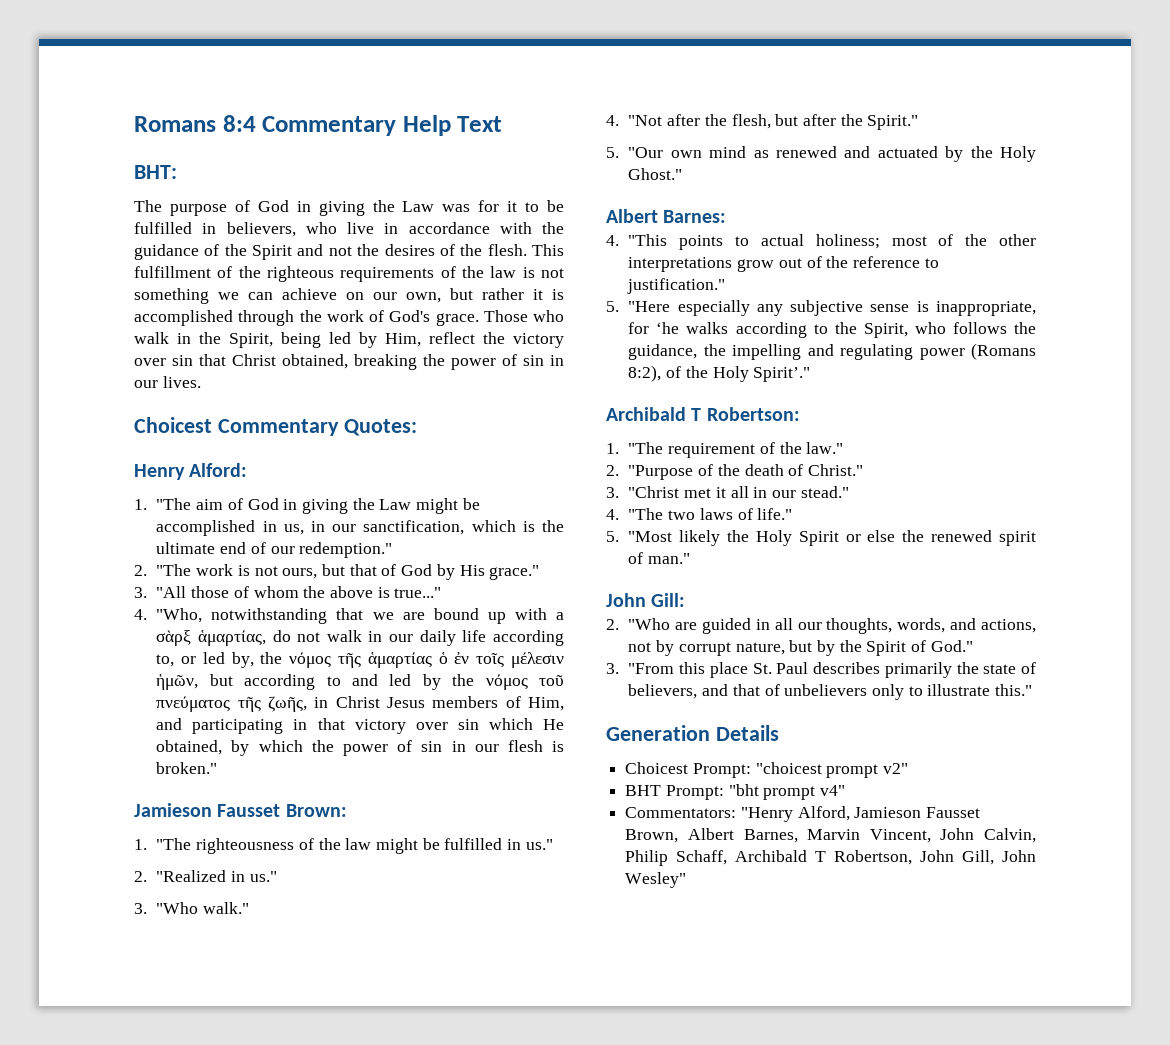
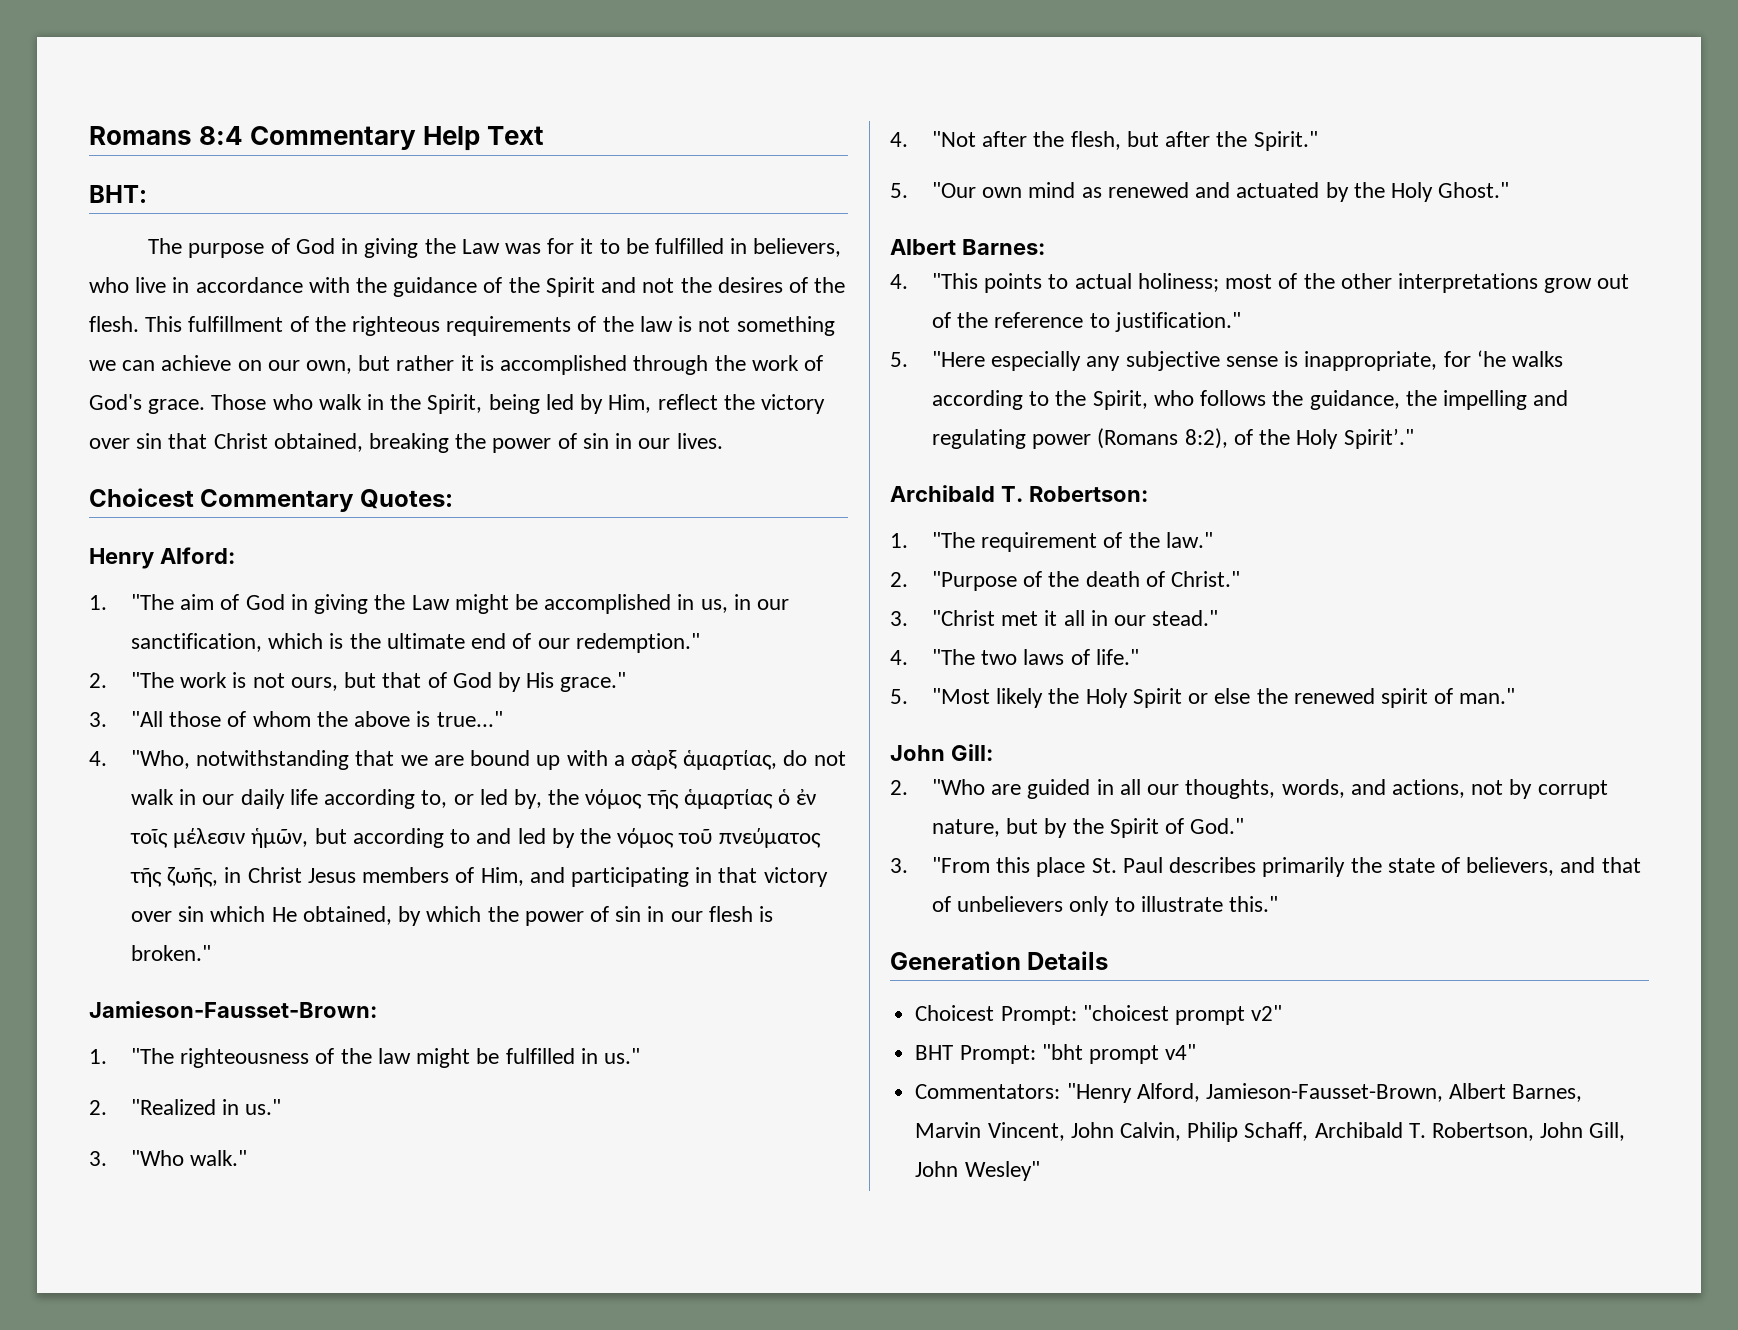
- Jamieson Fausset Brown:
+ Jamieson-Fausset-Brown:
- Archibald T Robertson:
+ Archibald T. Robertson:
- Commentators: "Henry Alford, Jamieson Fausset Brown, Albert Barnes, Marvin Vincent, John Calvin, Philip Schaff, Archibald T Robertson, John Gill, John Wesley"
+ Commentators: "Henry Alford, Jamieson-Fausset-Brown, Albert Barnes, Marvin Vincent, John Calvin, Philip Schaff, Archibald T. Robertson, John Gill, John Wesley"

